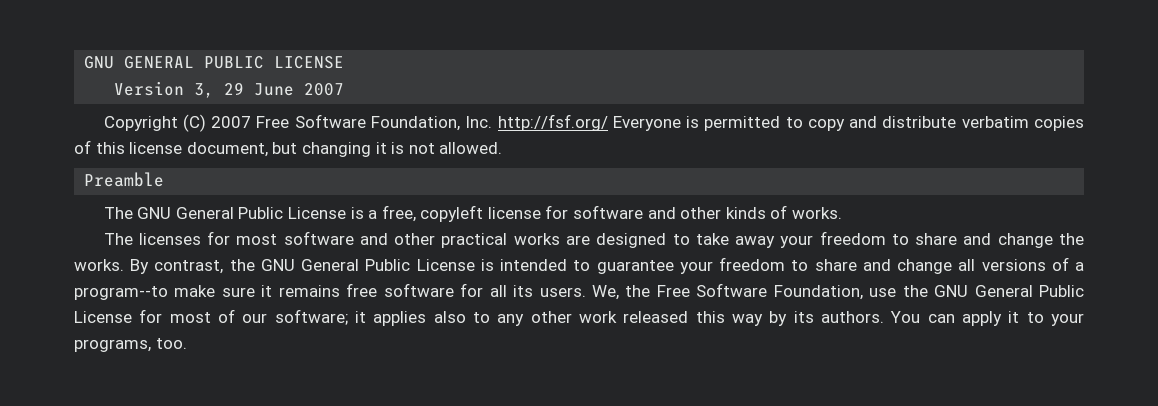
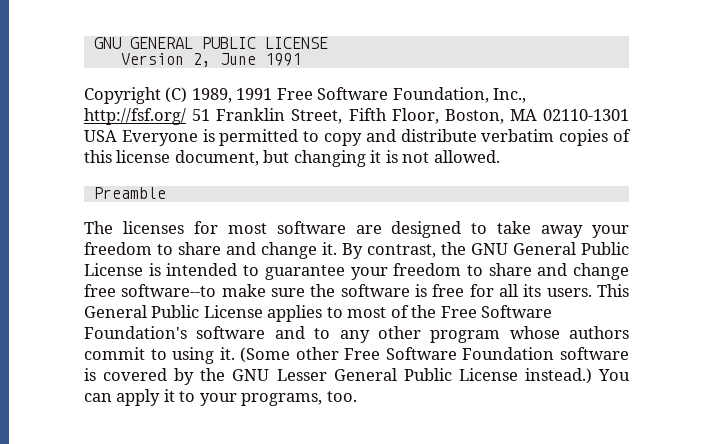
- Version 3, 29 June 2007
+ Version 2, June 1991
- Copyright (C) 2007 Free Software Foundation, Inc. http://fsf.org/ Everyone is permitted to copy and distribute verbatim copies of this license document, but changing it is not allowed.
+ Copyright (C) 1989, 1991 Free Software Foundation, Inc., http://fsf.org/ 51 Franklin Street, Fifth Floor, Boston, MA 02110-1301 USA Everyone is permitted to copy and distribute verbatim copies of this license document, but changing it is not allowed.
- The GNU General Public License is a free, copyleft license for software and other kinds of works.
- The licenses for most software and other practical works are designed to take away your freedom to share and change the works.
+ The licenses for most software are designed to take away your freedom to share and change it.
- By contrast, the GNU General Public License is intended to guarantee your freedom to share and change all versions of a program--to make sure it remains free software for all its users. We, the Free Software Foundation, use the GNU General Public License for most of our software; it applies also to any other work released this way by its authors.
+ By contrast, the GNU General Public License is intended to guarantee your freedom to share and change free software--to make sure the software is free for all its users. This General Public License applies to most of the Free Software Foundation's software and to any other program whose authors commit to using it. (Some other Free Software Foundation software is covered by the GNU Lesser General Public License instead.)

